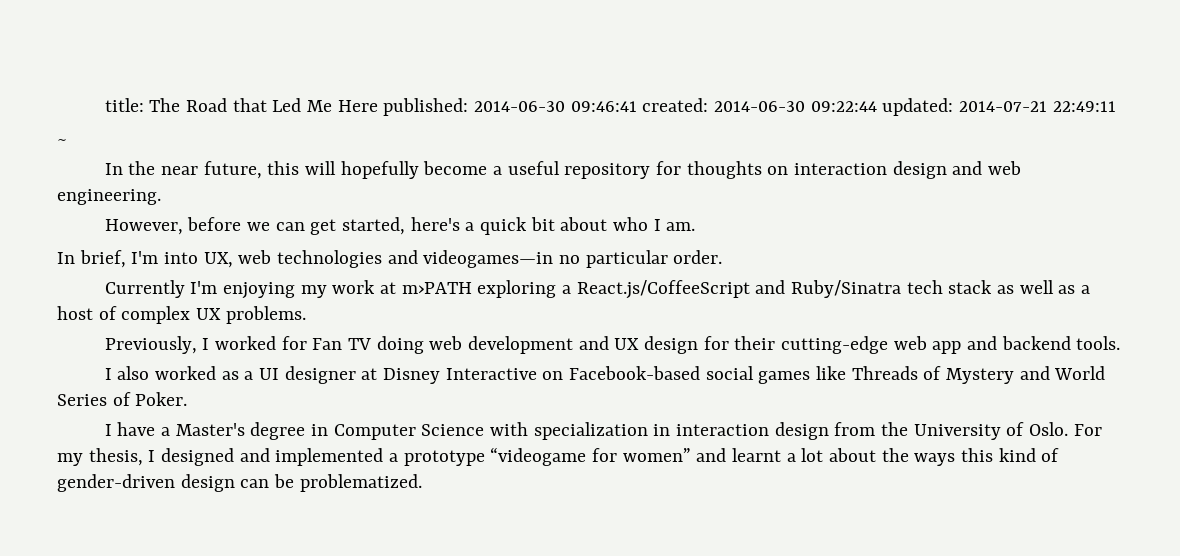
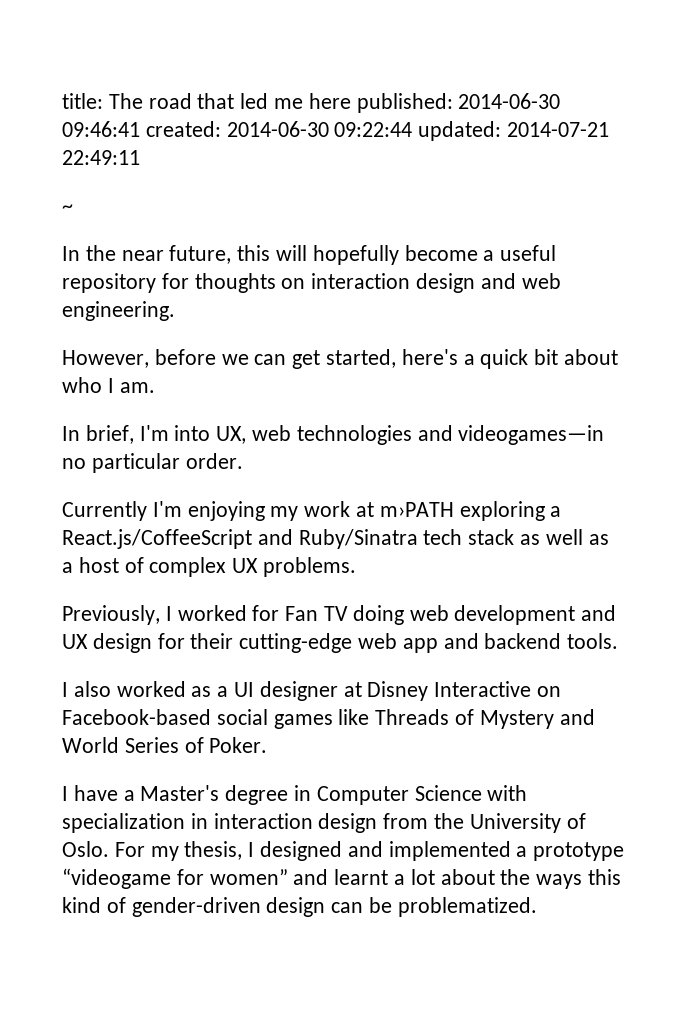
- title: The Road that Led Me Here published: 2014-06-30 09:46:41 created: 2014-06-30 09:22:44 updated: 2014-07-21 22:49:11
+ title: The road that led me here published: 2014-06-30 09:46:41 created: 2014-06-30 09:22:44 updated: 2014-07-21 22:49:11

